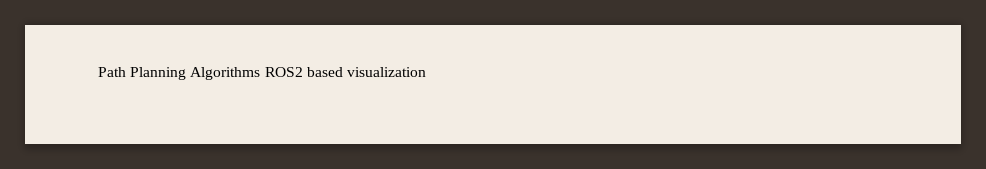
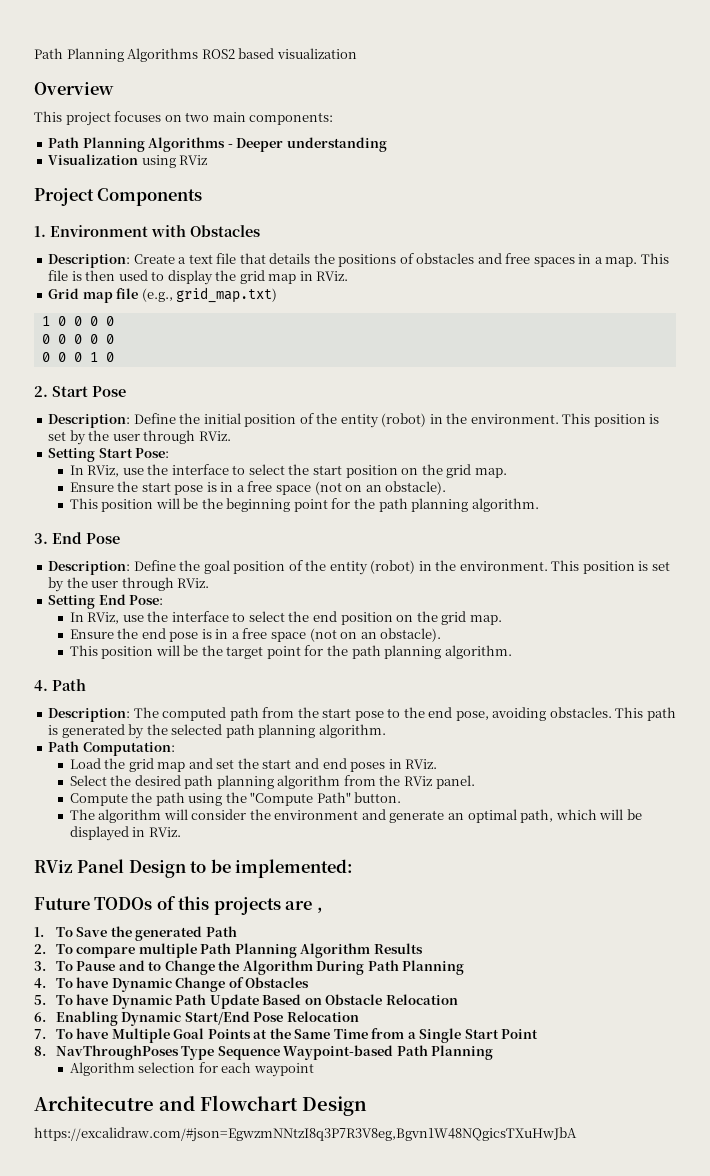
+ Overview
+ This project focuses on two main components:
+ Path Planning Algorithms - Deeper understanding
+ Visualization using RViz
+ Project Components
+ 1. Environment with Obstacles
+ Description: Create a text file that details the positions of obstacles and free spaces in a map. This file is then used to display the grid map in RViz.
+ Grid map file (e.g., grid_map.txt)
+ 1 0 0 0 0
+ 0 0 0 0 0
+ 0 0 0 1 0
+ 2. Start Pose
+ Description: Define the initial position of the entity (robot) in the environment. This position is set by the user through RViz.
+ Setting Start Pose:
+ In RViz, use the interface to select the start position on the grid map.
+ Ensure the start pose is in a free space (not on an obstacle).
+ This position will be the beginning point for the path planning algorithm.
+ 3. End Pose
+ Description: Define the goal position of the entity (robot) in the environment. This position is set by the user through RViz.
+ Setting End Pose:
+ In RViz, use the interface to select the end position on the grid map.
+ Ensure the end pose is in a free space (not on an obstacle).
+ This position will be the target point for the path planning algorithm.
+ 4. Path
+ Description: The computed path from the start pose to the end pose, avoiding obstacles. This path is generated by the selected path planning algorithm.
+ Path Computation:
+ Load the grid map and set the start and end poses in RViz.
+ Select the desired path planning algorithm from the RViz panel.
+ Compute the path using the "Compute Path" button.
+ The algorithm will consider the environment and generate an optimal path, which will be displayed in RViz.
+ RViz Panel Design to be implemented:
+ Future TODOs of this projects are ,
+ 1. To Save the generated Path
+ 2. To compare multiple Path Planning Algorithm Results
+ 3. To Pause and to Change the Algorithm During Path Planning
+ 4. To have Dynamic Change of Obstacles
+ 5. To have Dynamic Path Update Based on Obstacle Relocation
+ 6. Enabling Dynamic Start/End Pose Relocation
+ 7. To have Multiple Goal Points at the Same Time from a Single Start Point
+ 8. NavThroughPoses Type Sequence Waypoint-based Path Planning
+ Algorithm selection for each waypoint
+ Architecutre and Flowchart Design
+ https://excalidraw.com/#json=EgwzmNNtzI8q3P7R3V8eg,Bgvn1W48NQgicsTXuHwJbA

